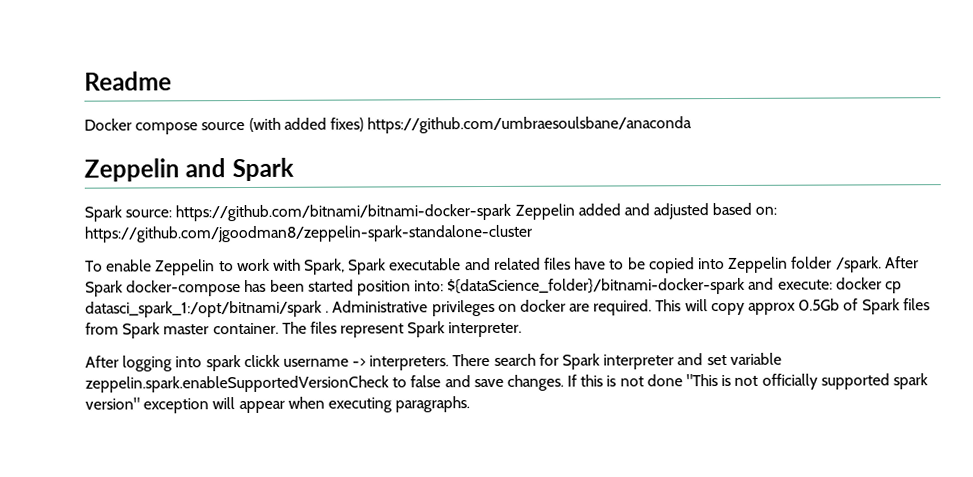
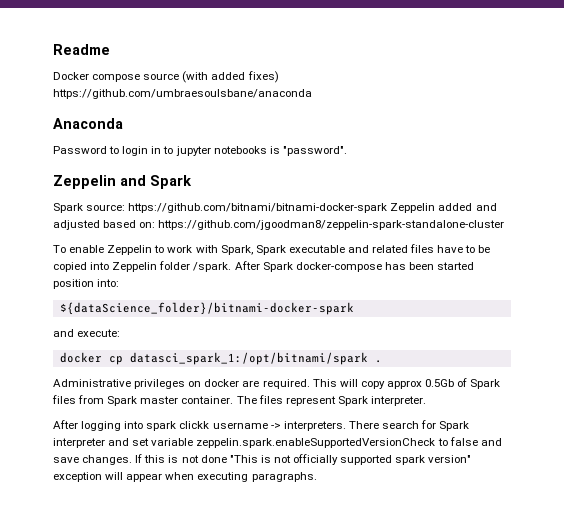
+ Anaconda
+ Password to login in to jupyter notebooks is "password".
- After Spark docker-compose has been started position into: ${dataScience_folder}/bitnami-docker-spark and execute: docker cp datasci_spark_1:/opt/bitnami/spark . Administrative privileges on docker are required.
+ After Spark docker-compose has been started position into:
+ ${dataScience_folder}/bitnami-docker-spark
+ and execute:
+ docker cp datasci_spark_1:/opt/bitnami/spark .
+ Administrative privileges on docker are required.

